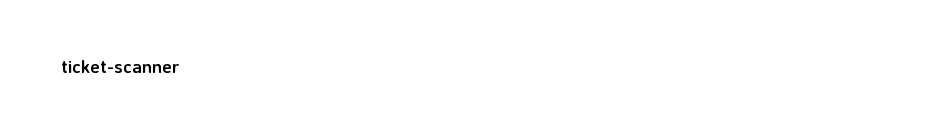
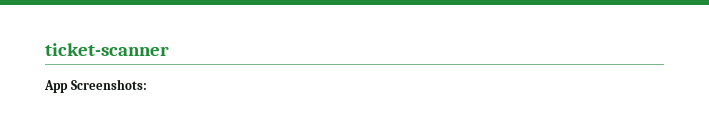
+ App Screenshots:

